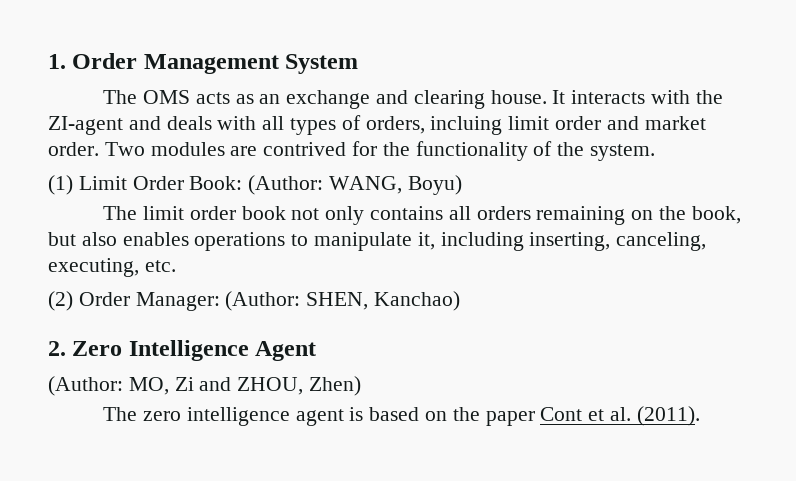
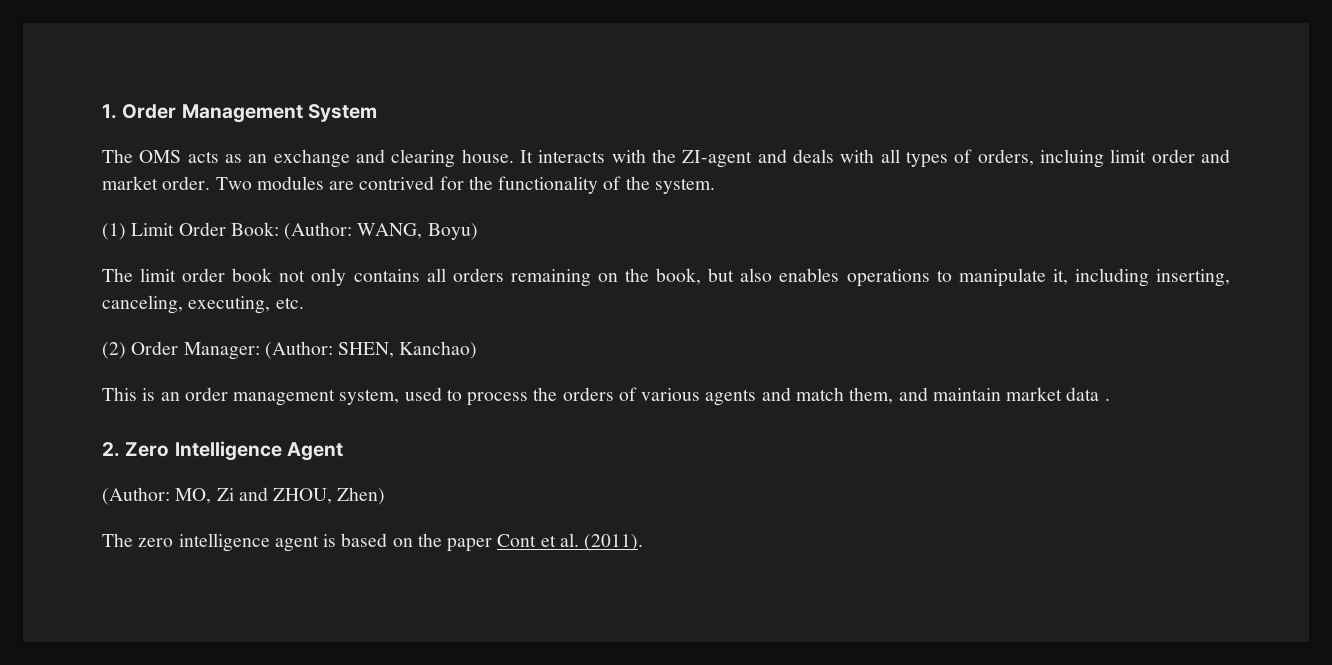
+ This is an order management system, used to process the orders of various agents and match them, and maintain market data .

